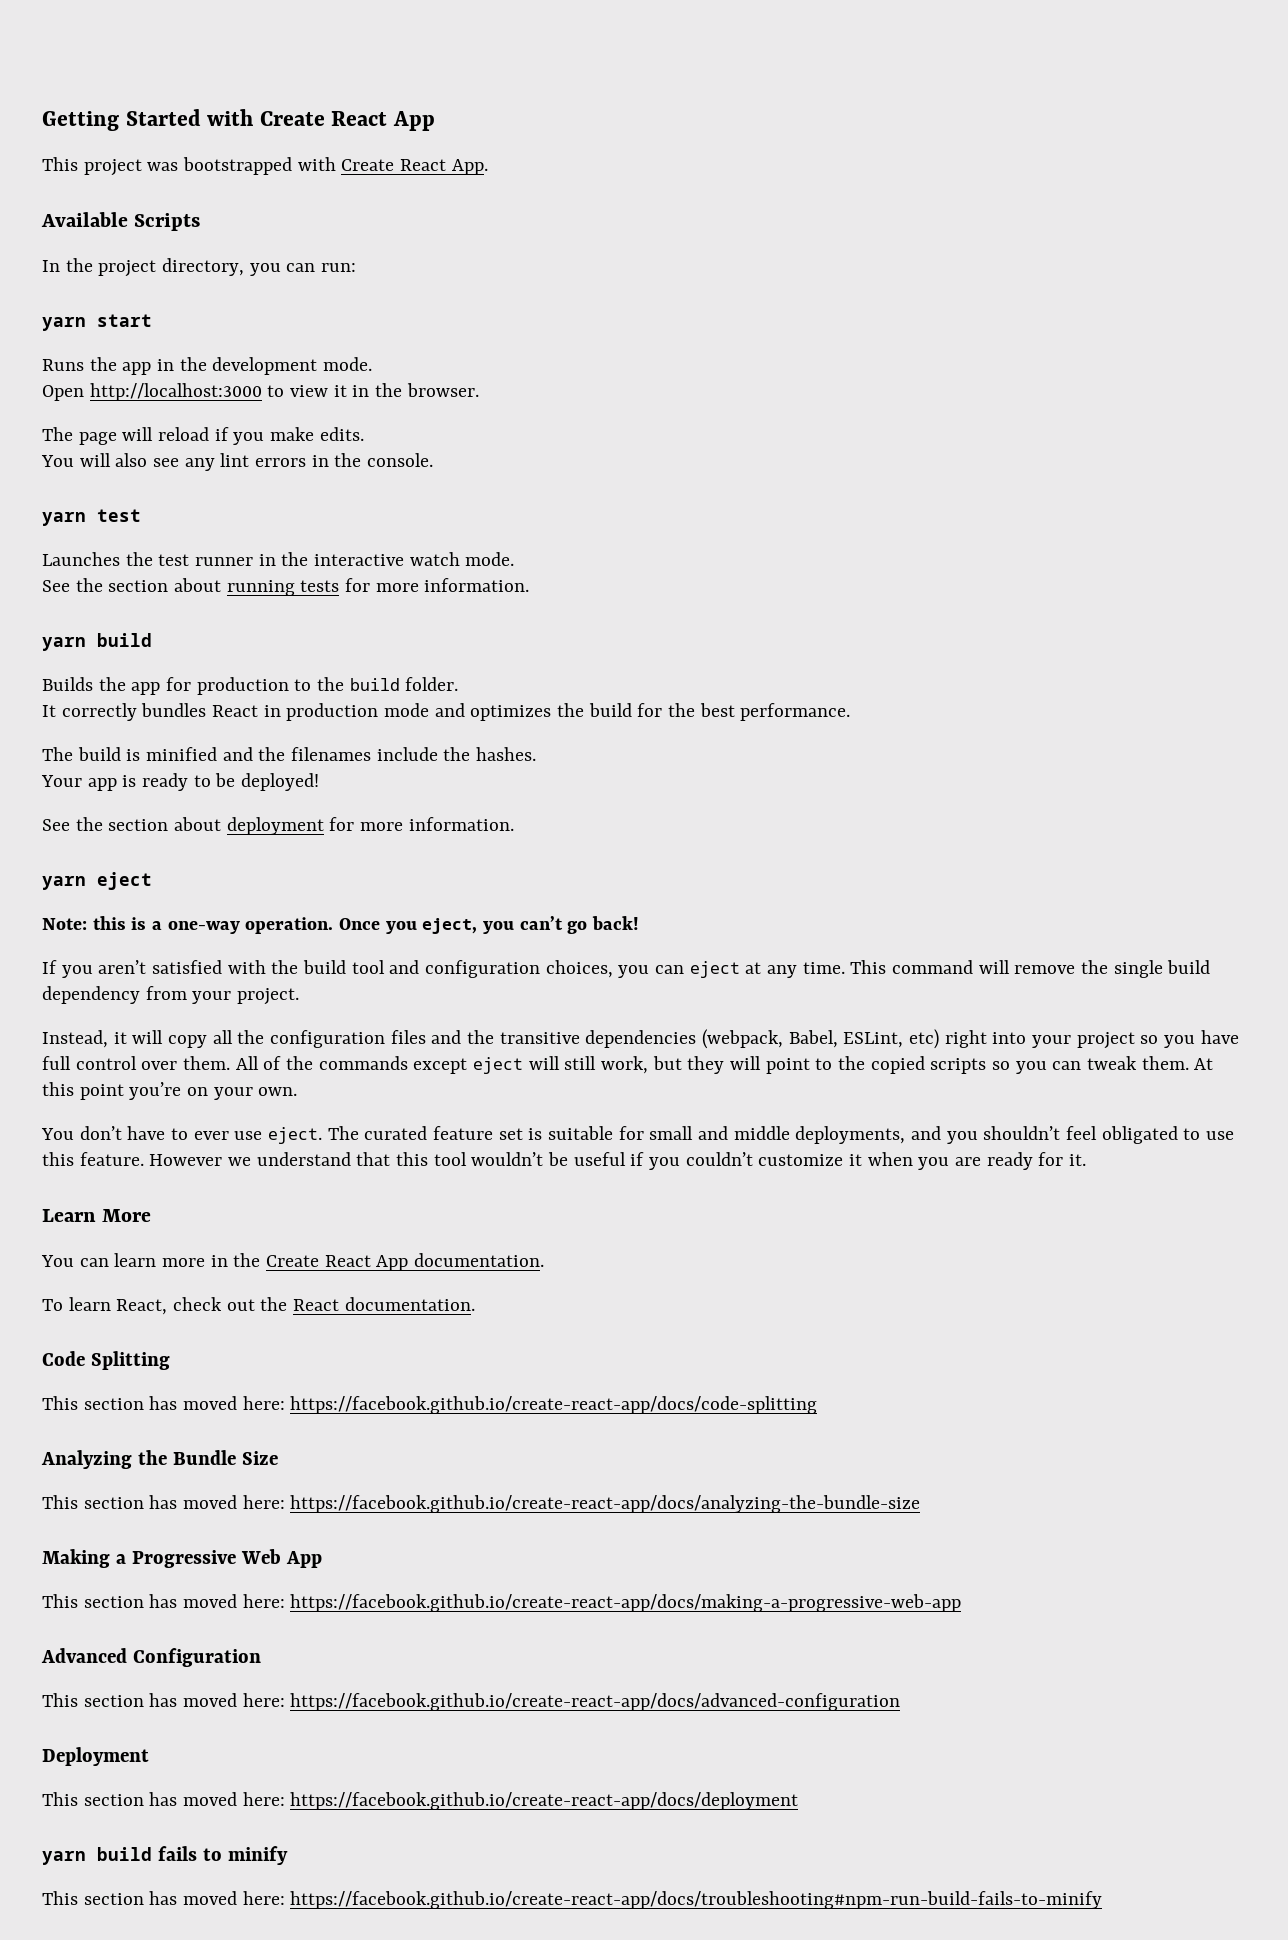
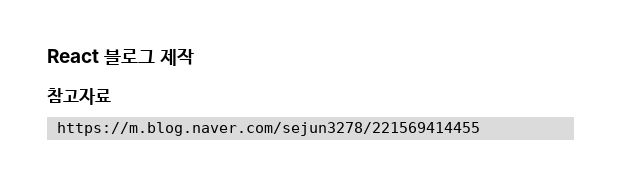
- Getting Started with Create React App
- This project was bootstrapped with Create React App.
- Available Scripts
- In the project directory, you can run:
- yarn start
- Runs the app in the development mode.
- Open http://localhost:3000 to view it in the browser.
- The page will reload if you make edits.
- You will also see any lint errors in the console.
- yarn test
- Launches the test runner in the interactive watch mode.
- See the section about running tests for more information.
- yarn build
- Builds the app for production to the build folder.
- It correctly bundles React in production mode and optimizes the build for the best performance.
- The build is minified and the filenames include the hashes.
- Your app is ready to be deployed!
- See the section about deployment for more information.
- yarn eject
- Note: this is a one-way operation. Once you eject, you can’t go back!
- If you aren’t satisfied with the build tool and configuration choices, you can eject at any time. This command will remove the single build dependency from your project.
- Instead, it will copy all the configuration files and the transitive dependencies (webpack, Babel, ESLint, etc) right into your project so you have full control over them. All of the commands except eject will still work, but they will point to the copied scripts so you can tweak them. At this point you’re on your own.
- You don’t have to ever use eject. The curated feature set is suitable for small and middle deployments, and you shouldn’t feel obligated to use this feature. However we understand that this tool wouldn’t be useful if you couldn’t customize it when you are ready for it.
- Learn More
- You can learn more in the Create React App documentation.
- To learn React, check out the React documentation.
- Code Splitting
- This section has moved here: https://facebook.github.io/create-react-app/docs/code-splitting
- Analyzing the Bundle Size
- This section has moved here: https://facebook.github.io/create-react-app/docs/analyzing-the-bundle-size
- Making a Progressive Web App
- This section has moved here: https://facebook.github.io/create-react-app/docs/making-a-progressive-web-app
- Advanced Configuration
- This section has moved here: https://facebook.github.io/create-react-app/docs/advanced-configuration
- Deployment
- This section has moved here: https://facebook.github.io/create-react-app/docs/deployment
- yarn build fails to minify
- This section has moved here: https://facebook.github.io/create-react-app/docs/troubleshooting#npm-run-build-fails-to-minify
+ React 블로그 제작
+ 참고자료
+ https://m.blog.naver.com/sejun3278/221569414455

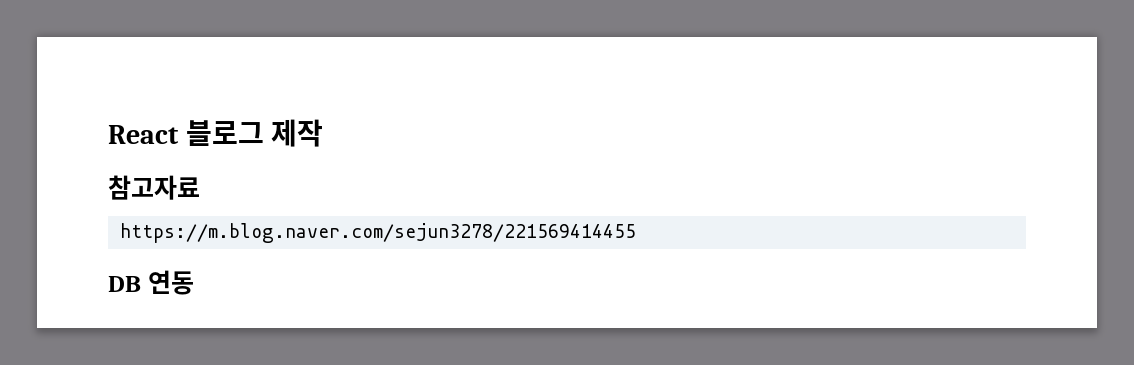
+ DB 연동

